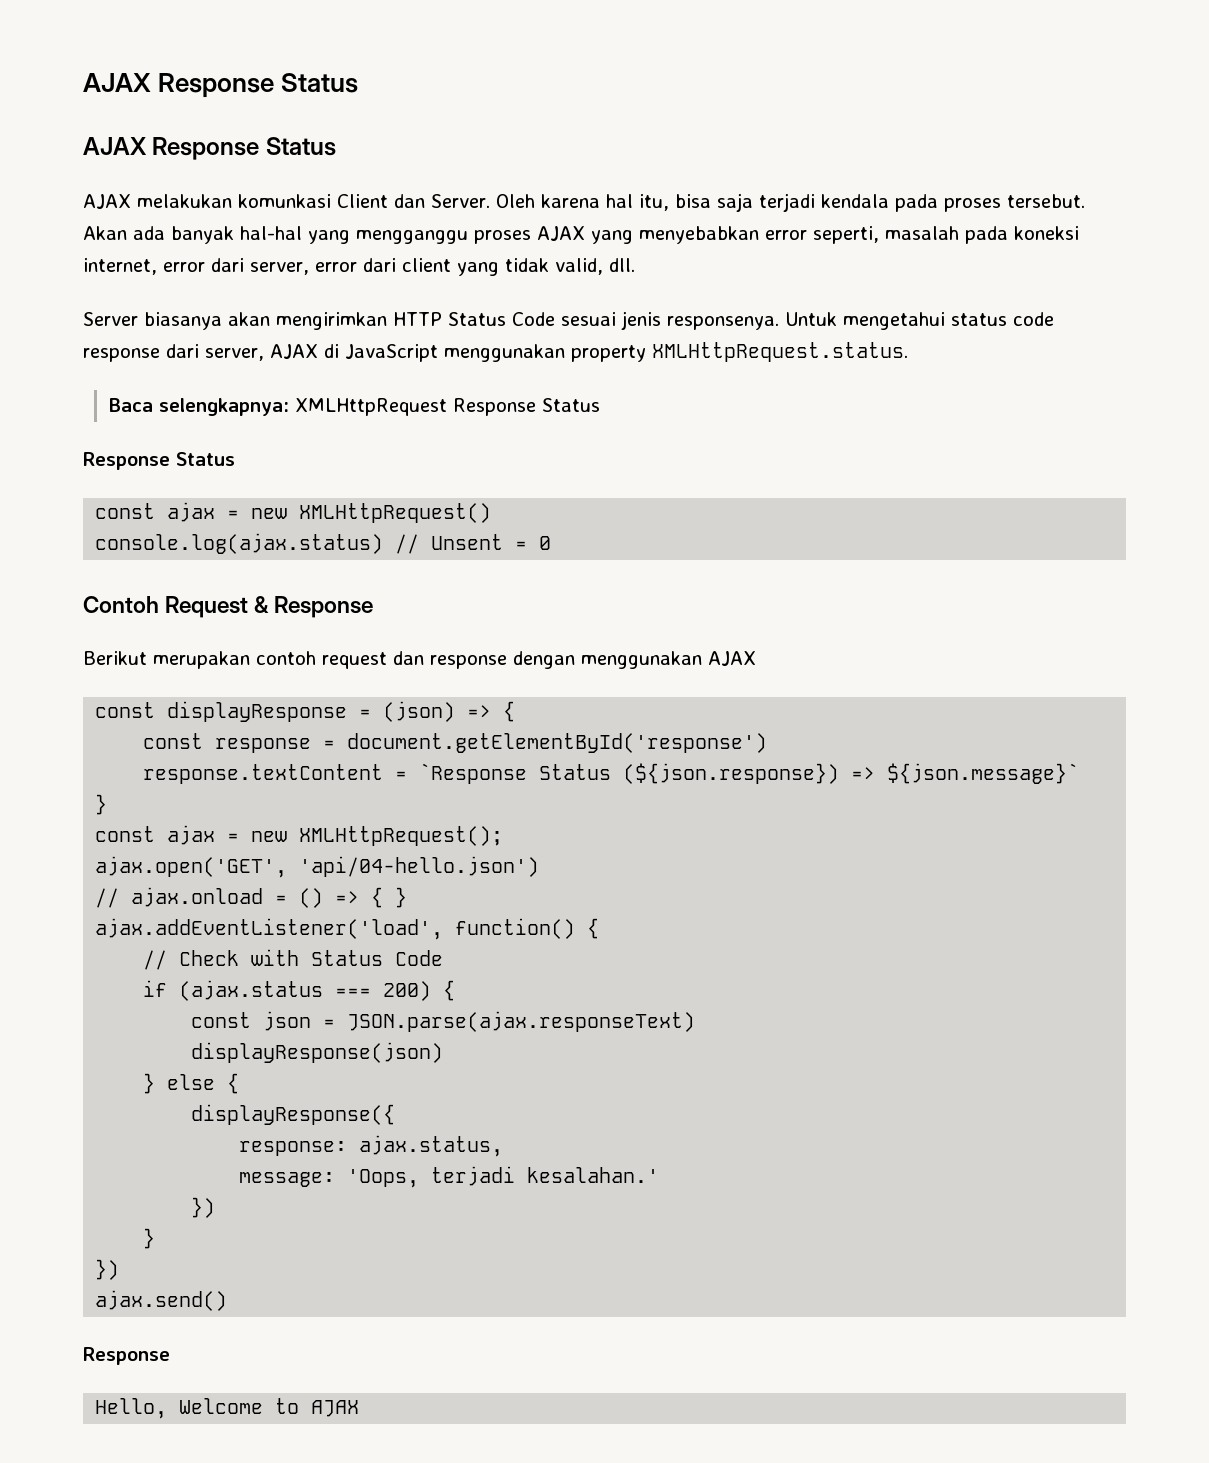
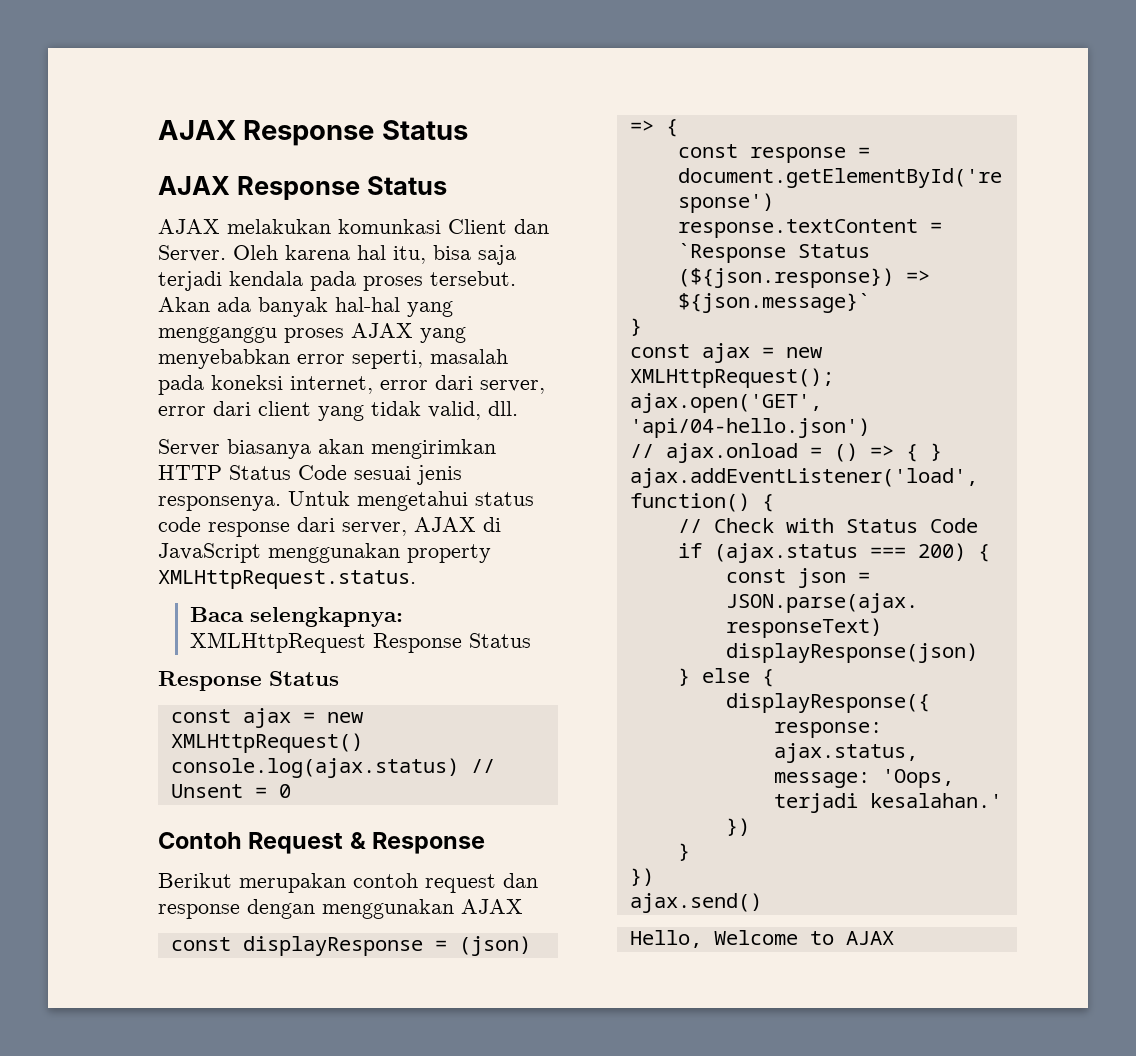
  ajax.send()
- Response

